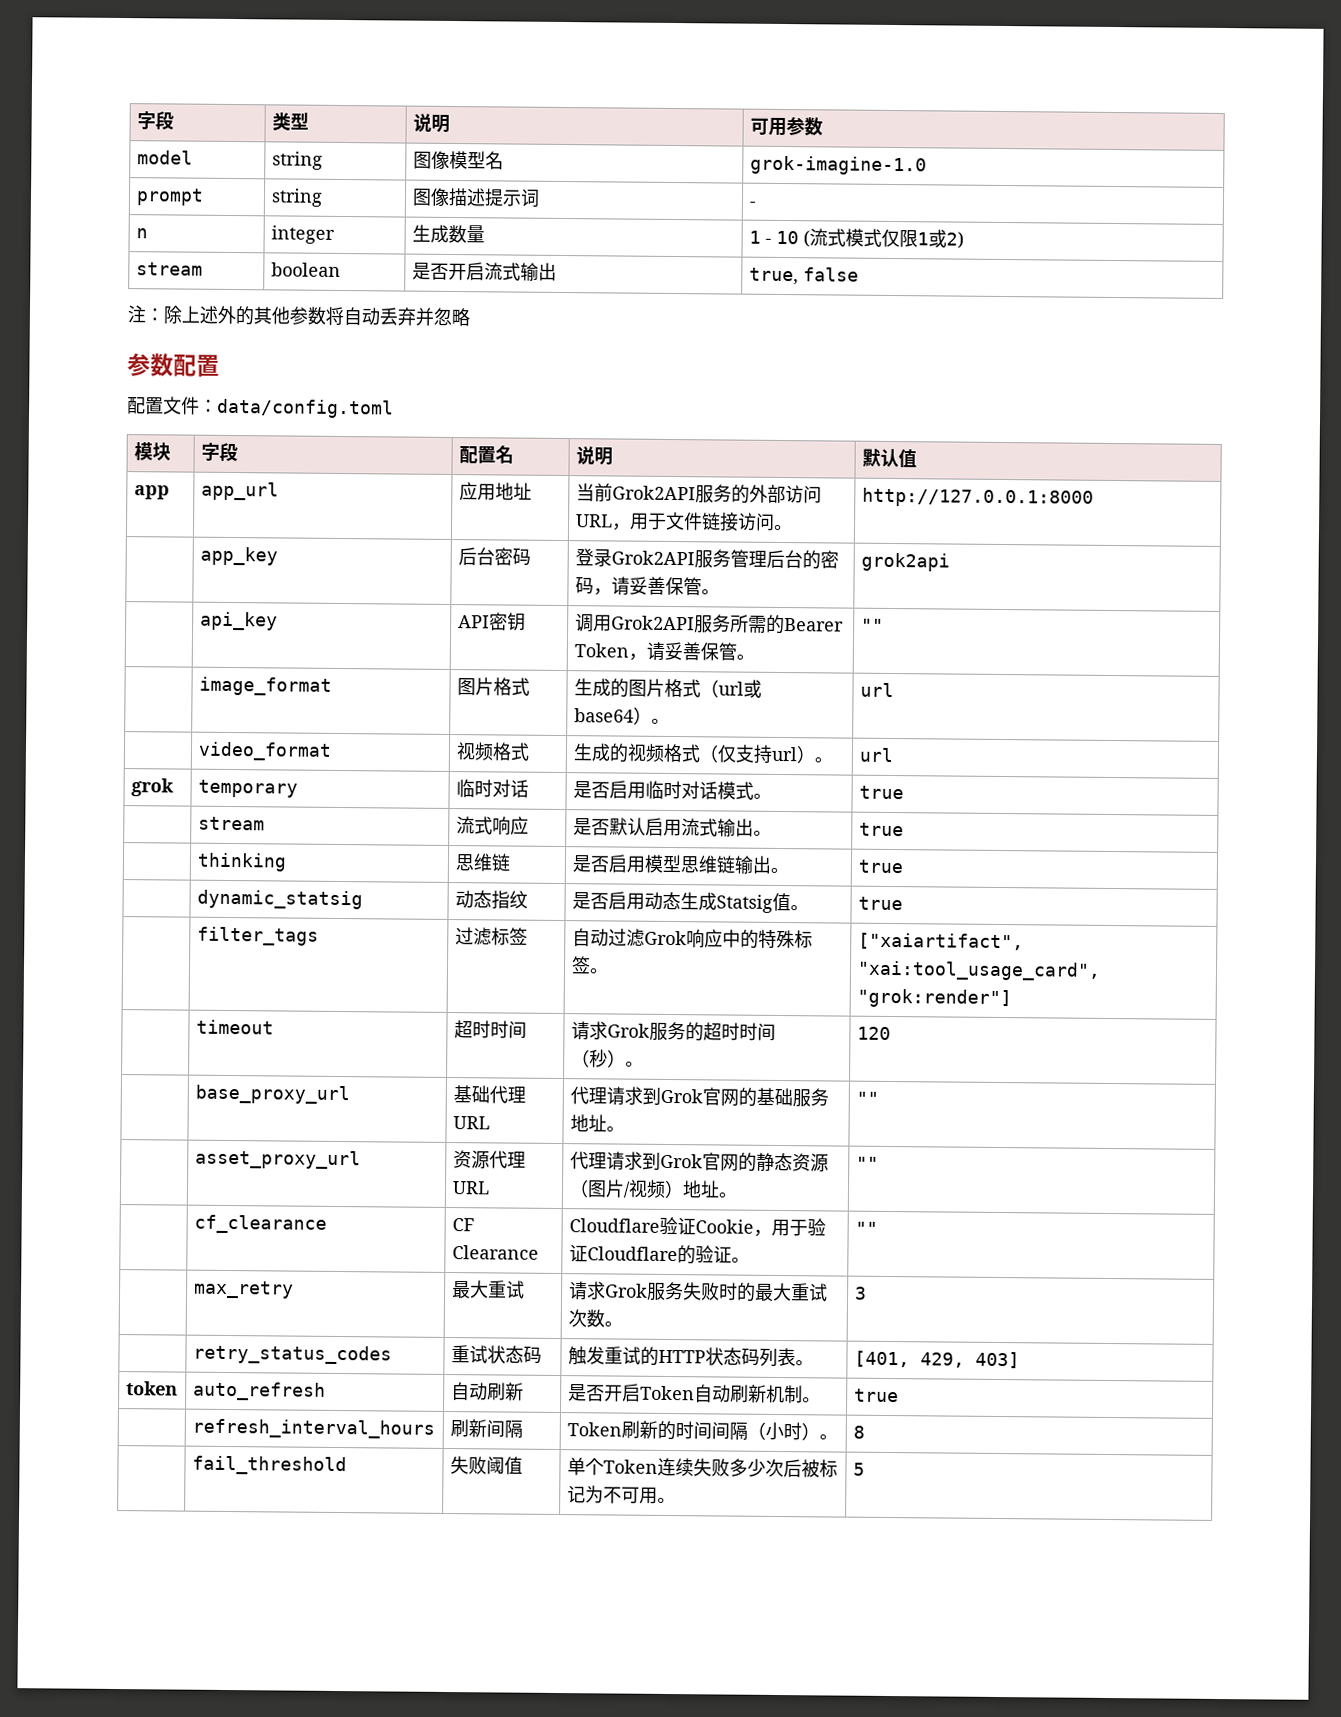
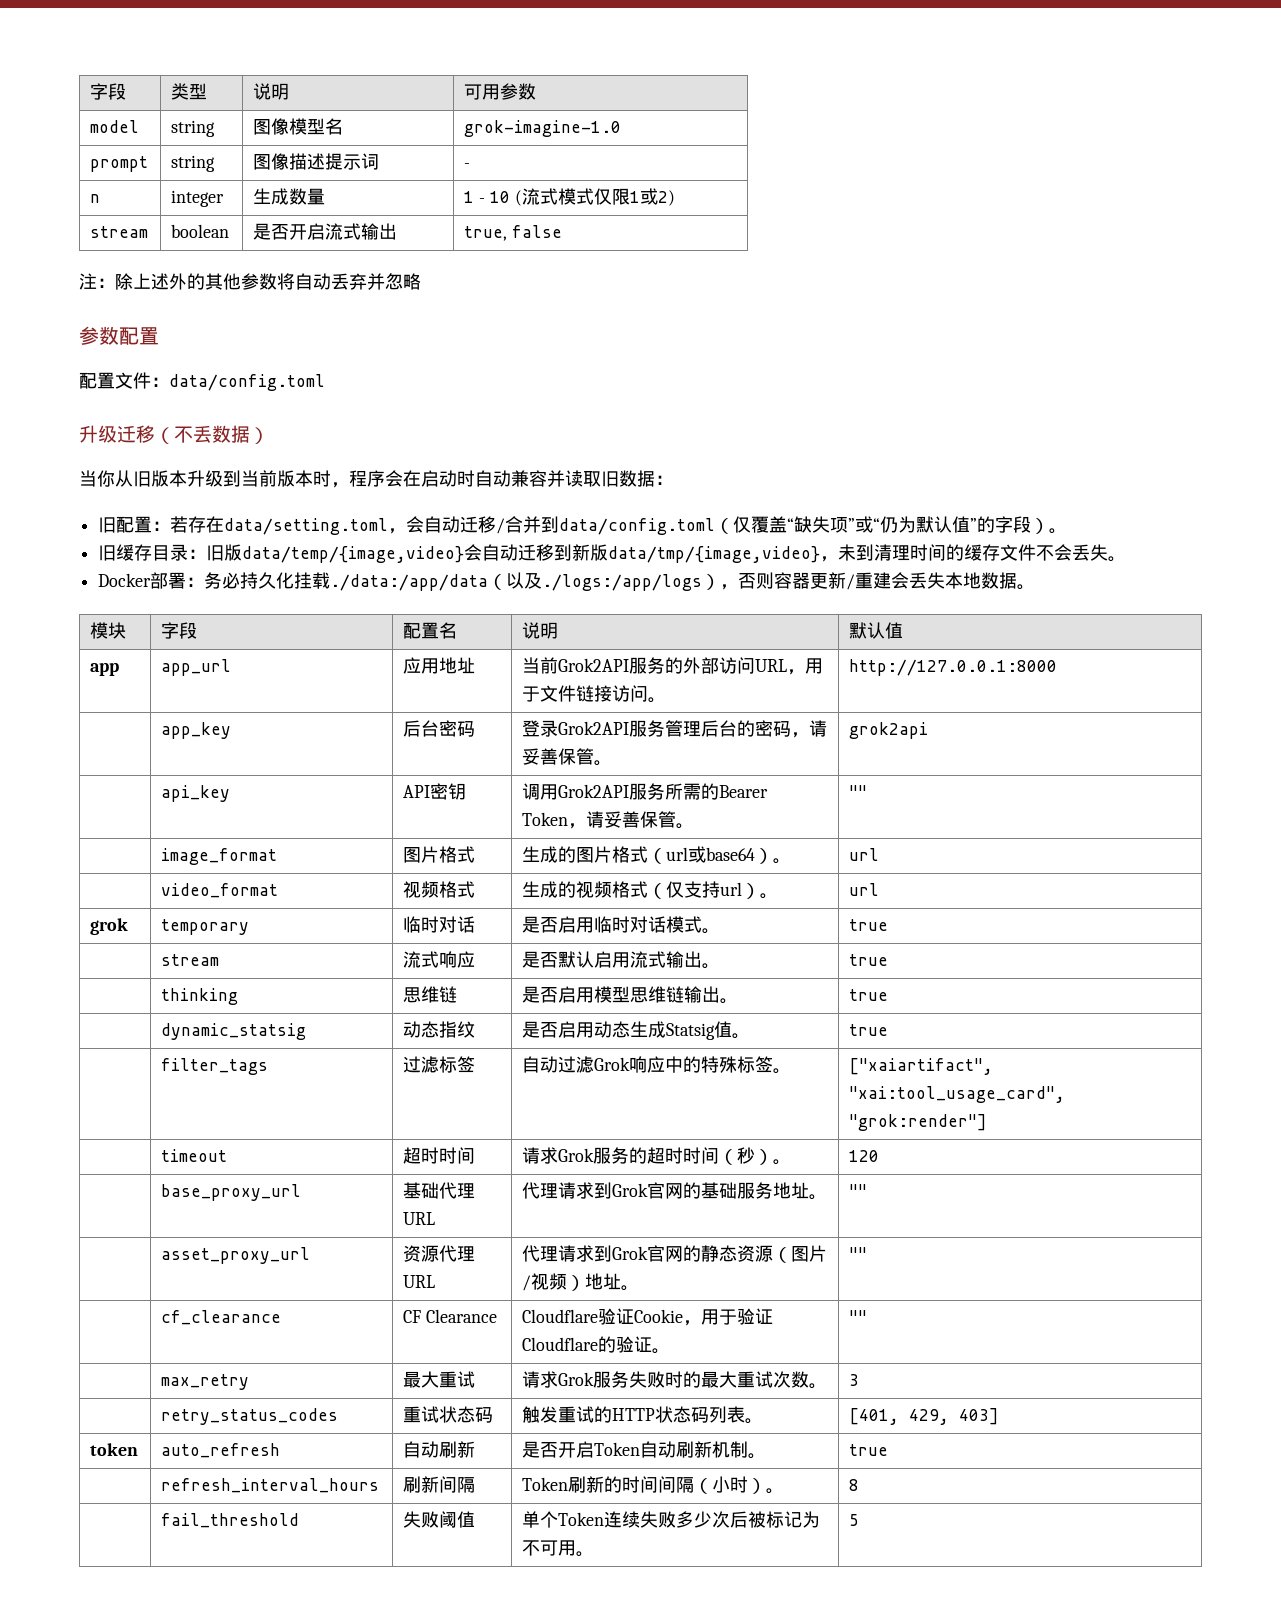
+ 升级迁移（不丢数据）
+ 当你从旧版本升级到当前版本时，程序会在启动时自动兼容并读取旧数据：
+ 旧配置：若存在data/setting.toml，会自动迁移/合并到data/config.toml（仅覆盖“缺失项”或“仍为默认值”的字段）。
+ 旧缓存目录：旧版data/temp/{image,video}会自动迁移到新版data/tmp/{image,video}，未到清理时间的缓存文件不会丢失。
+ Docker部署：务必持久化挂载./data:/app/data（以及./logs:/app/logs），否则容器更新/重建会丢失本地数据。

